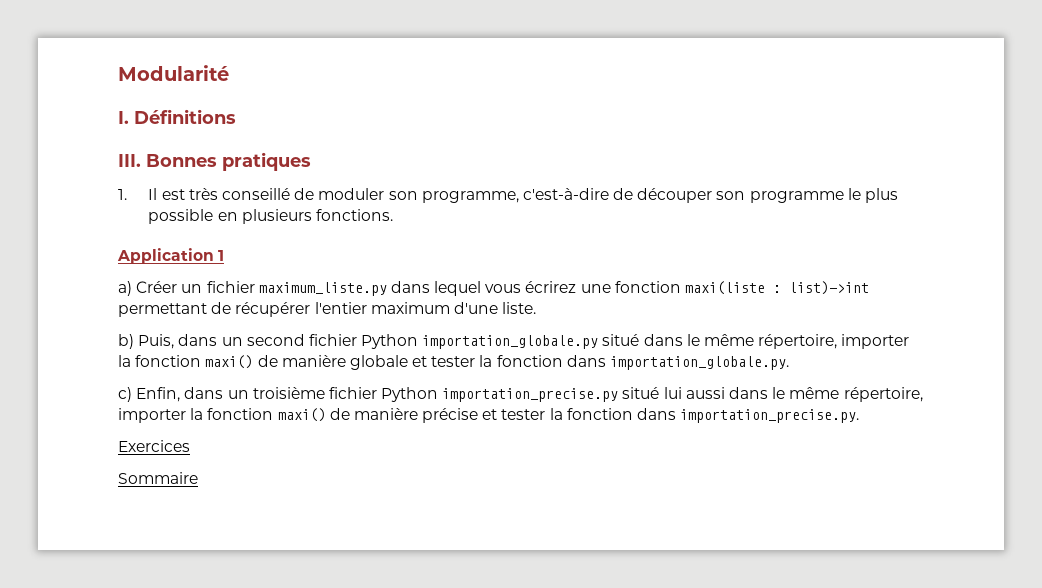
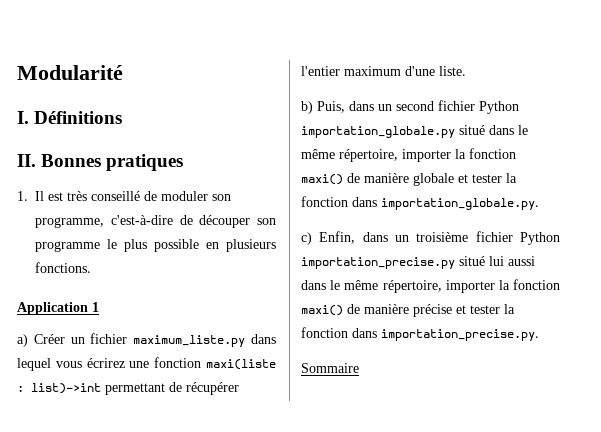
- III. Bonnes pratiques
+ II. Bonnes pratiques
- Exercices

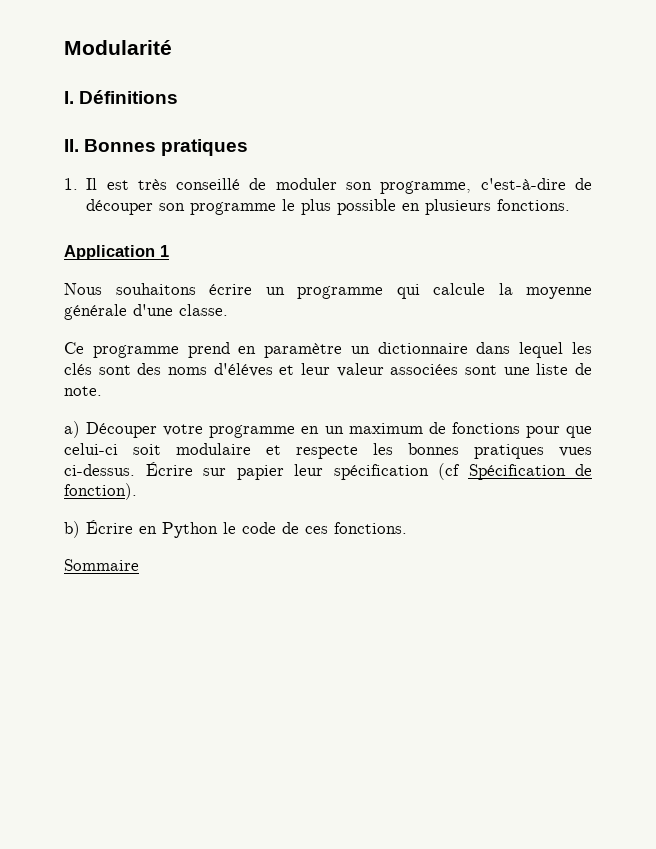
- a) Créer un fichier maximum_liste.py dans lequel vous écrirez une fonction maxi(liste : list)->int permettant de récupérer l'entier maximum d'une liste.
- b) Puis, dans un second fichier Python importation_globale.py situé dans le même répertoire, importer la fonction maxi() de manière globale et tester la fonction dans importation_globale.py.
- c) Enfin, dans un troisième fichier Python importation_precise.py situé lui aussi dans le même répertoire, importer la fonction maxi() de manière précise et tester la fonction dans importation_precise.py.
+ Nous souhaitons écrire un programme qui calcule la moyenne générale d'une classe.
+ Ce programme prend en paramètre un dictionnaire dans lequel les clés sont des noms d'éléves et leur valeur associées sont une liste de note.
+ a) Découper votre programme en un maximum de fonctions pour que celui-ci soit modulaire et respecte les bonnes pratiques vues ci-dessus. Écrire sur papier leur spécification (cf Spécification de fonction).
+ b) Écrire en Python le code de ces fonctions.

